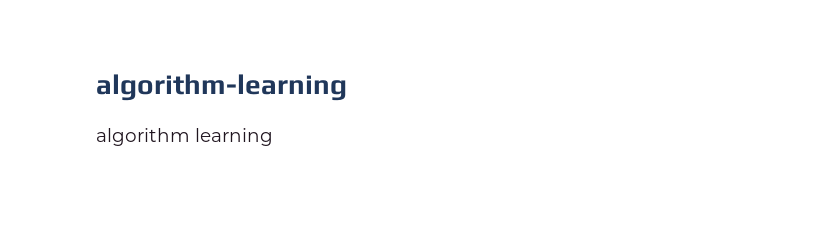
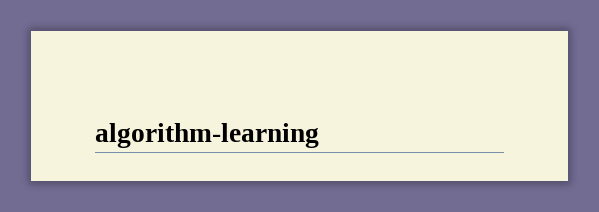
- algorithm learning

